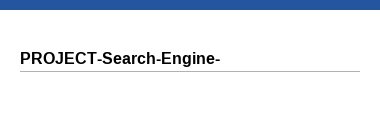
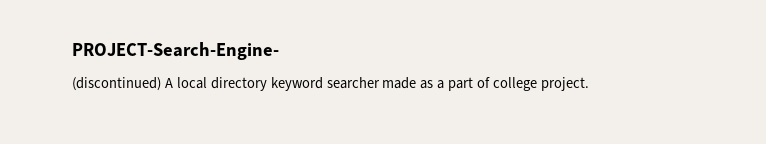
+ (discontinued) A local directory keyword searcher made as a part of college project.

